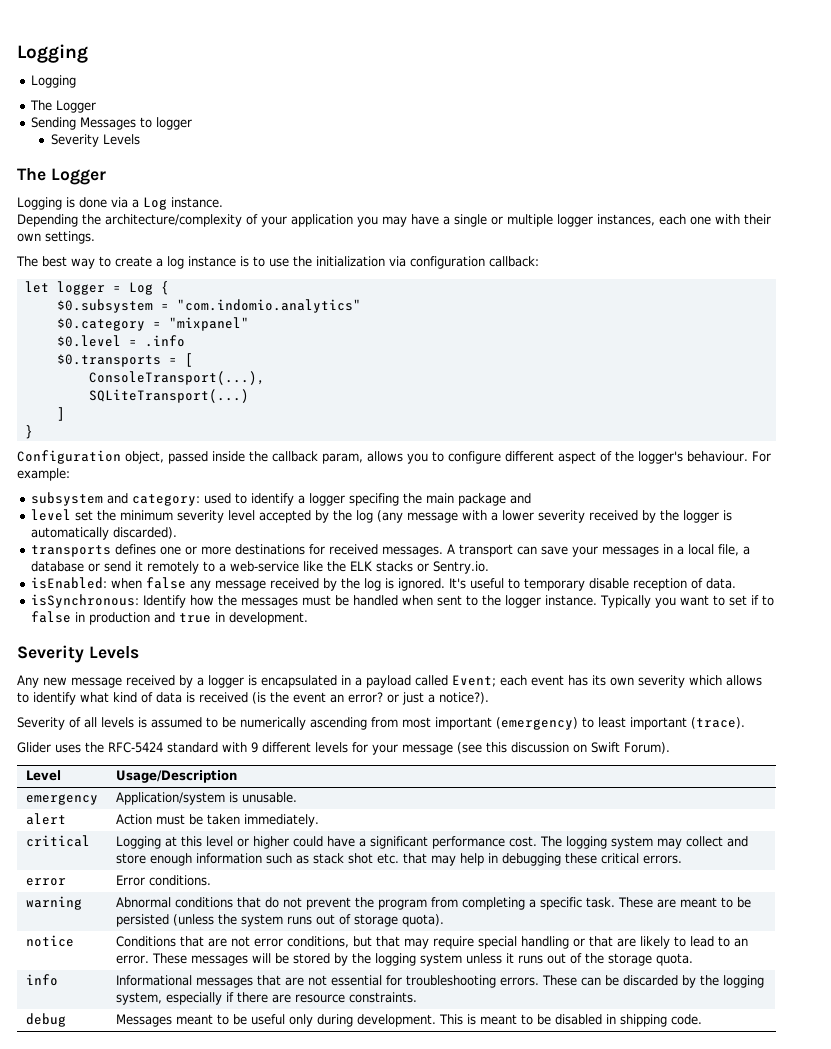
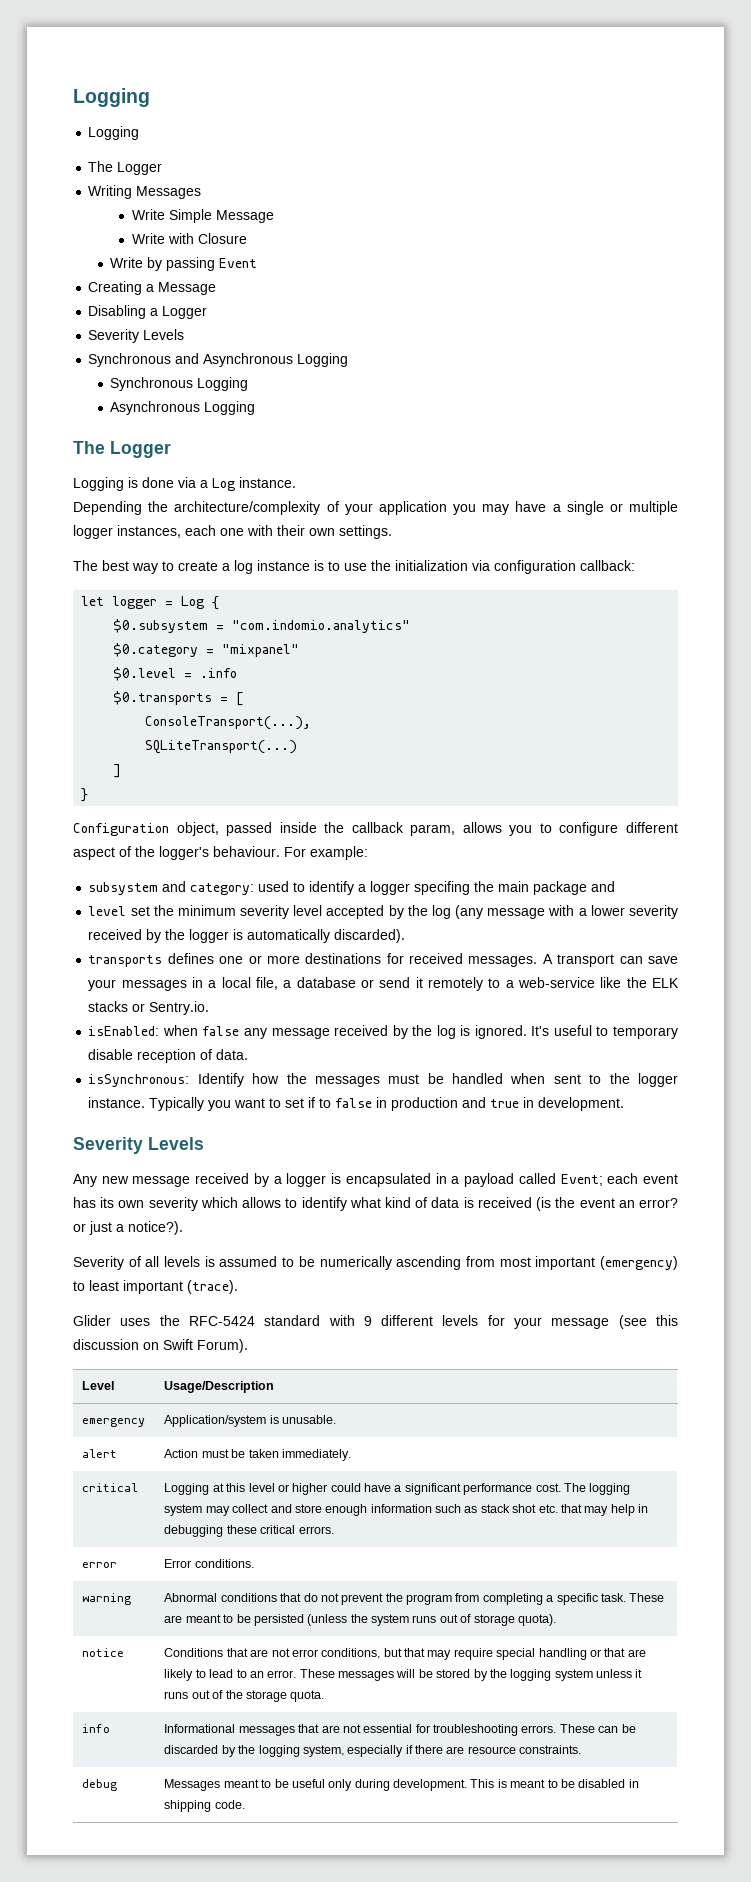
- Sending Messages to logger
+ Writing Messages
+ Write Simple Message
+ Write with Closure
+ Write by passing Event
+ Creating a Message
+ Disabling a Logger
  Severity Levels
+ Synchronous and Asynchronous Logging
+ Synchronous Logging
+ Asynchronous Logging

